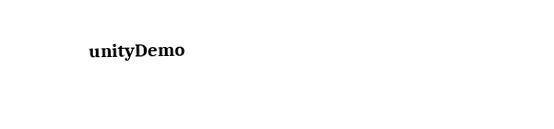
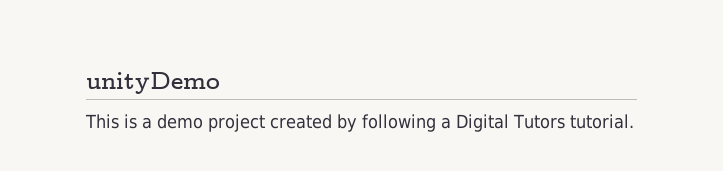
+ This is a demo project created by following a Digital Tutors tutorial.

